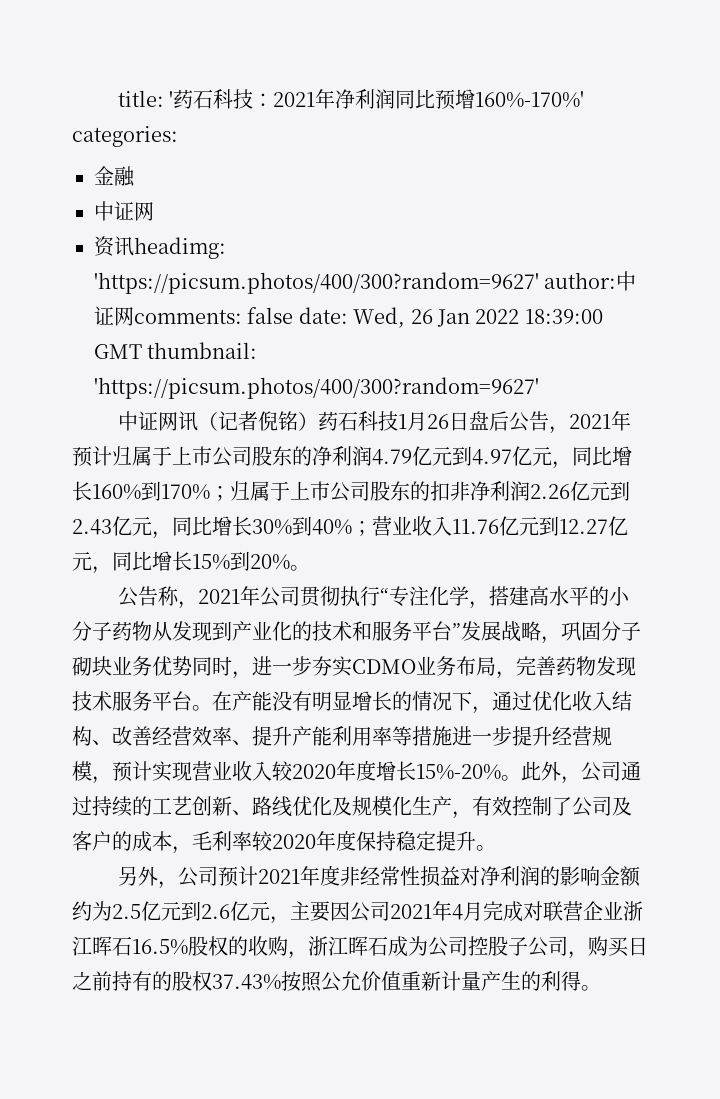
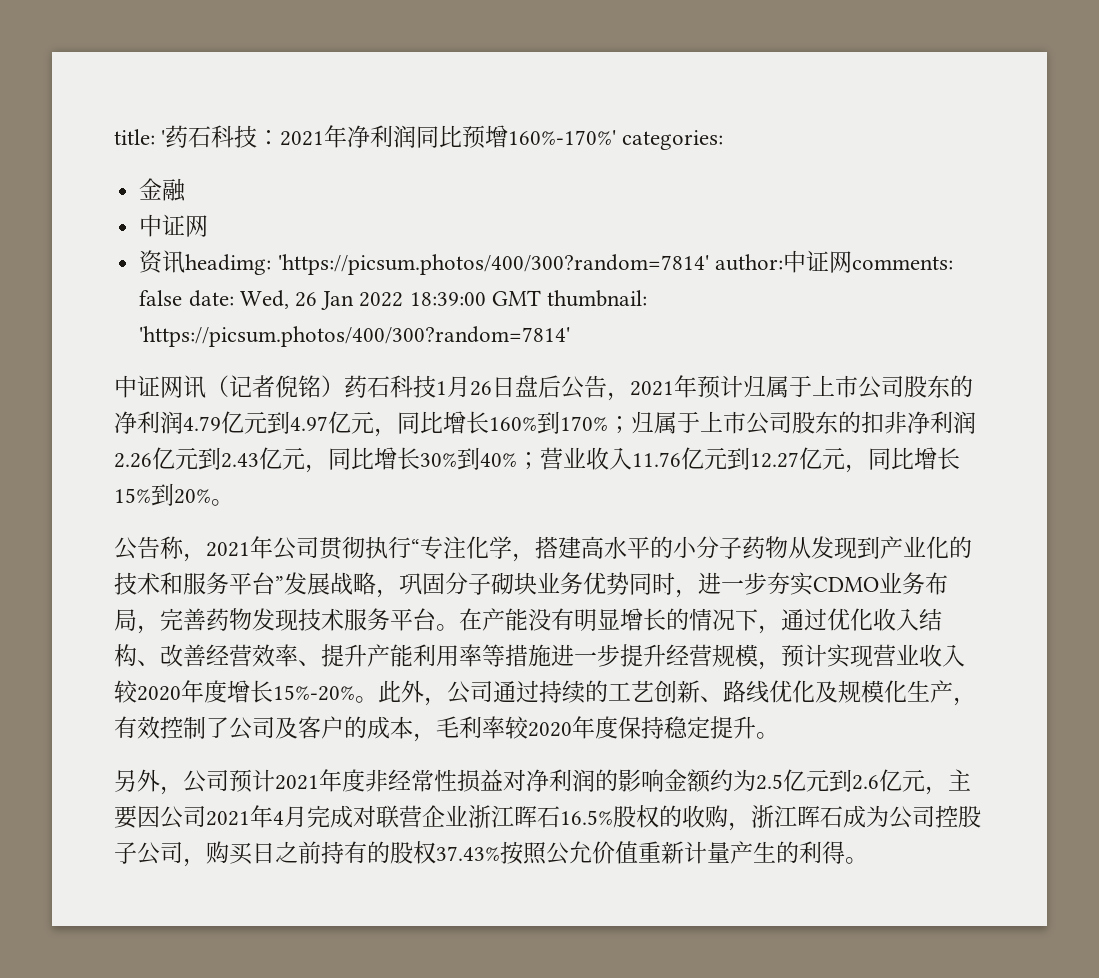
- 资讯headimg: 'https://picsum.photos/400/300?random=9627' author:中证网comments: false date: Wed, 26 Jan 2022 18:39:00 GMT thumbnail: 'https://picsum.photos/400/300?random=9627'
+ 资讯headimg: 'https://picsum.photos/400/300?random=7814' author:中证网comments: false date: Wed, 26 Jan 2022 18:39:00 GMT thumbnail: 'https://picsum.photos/400/300?random=7814'

